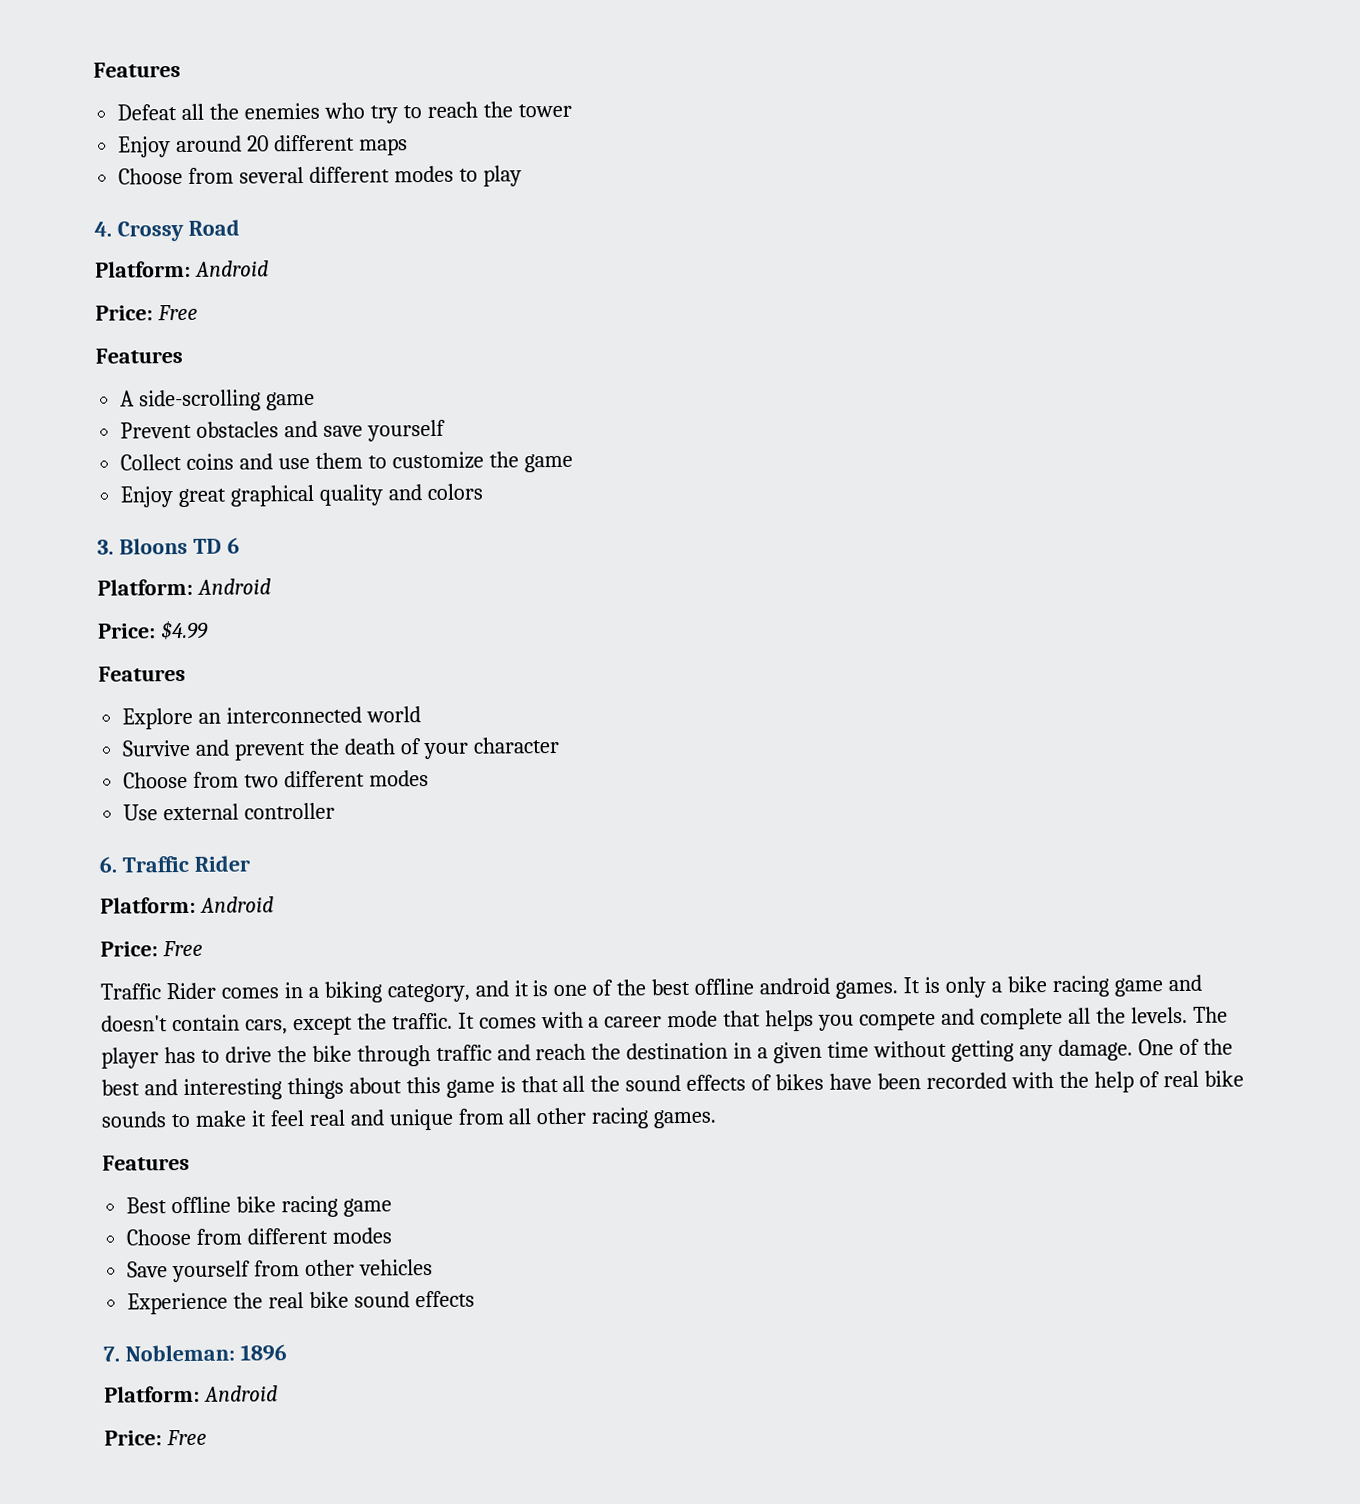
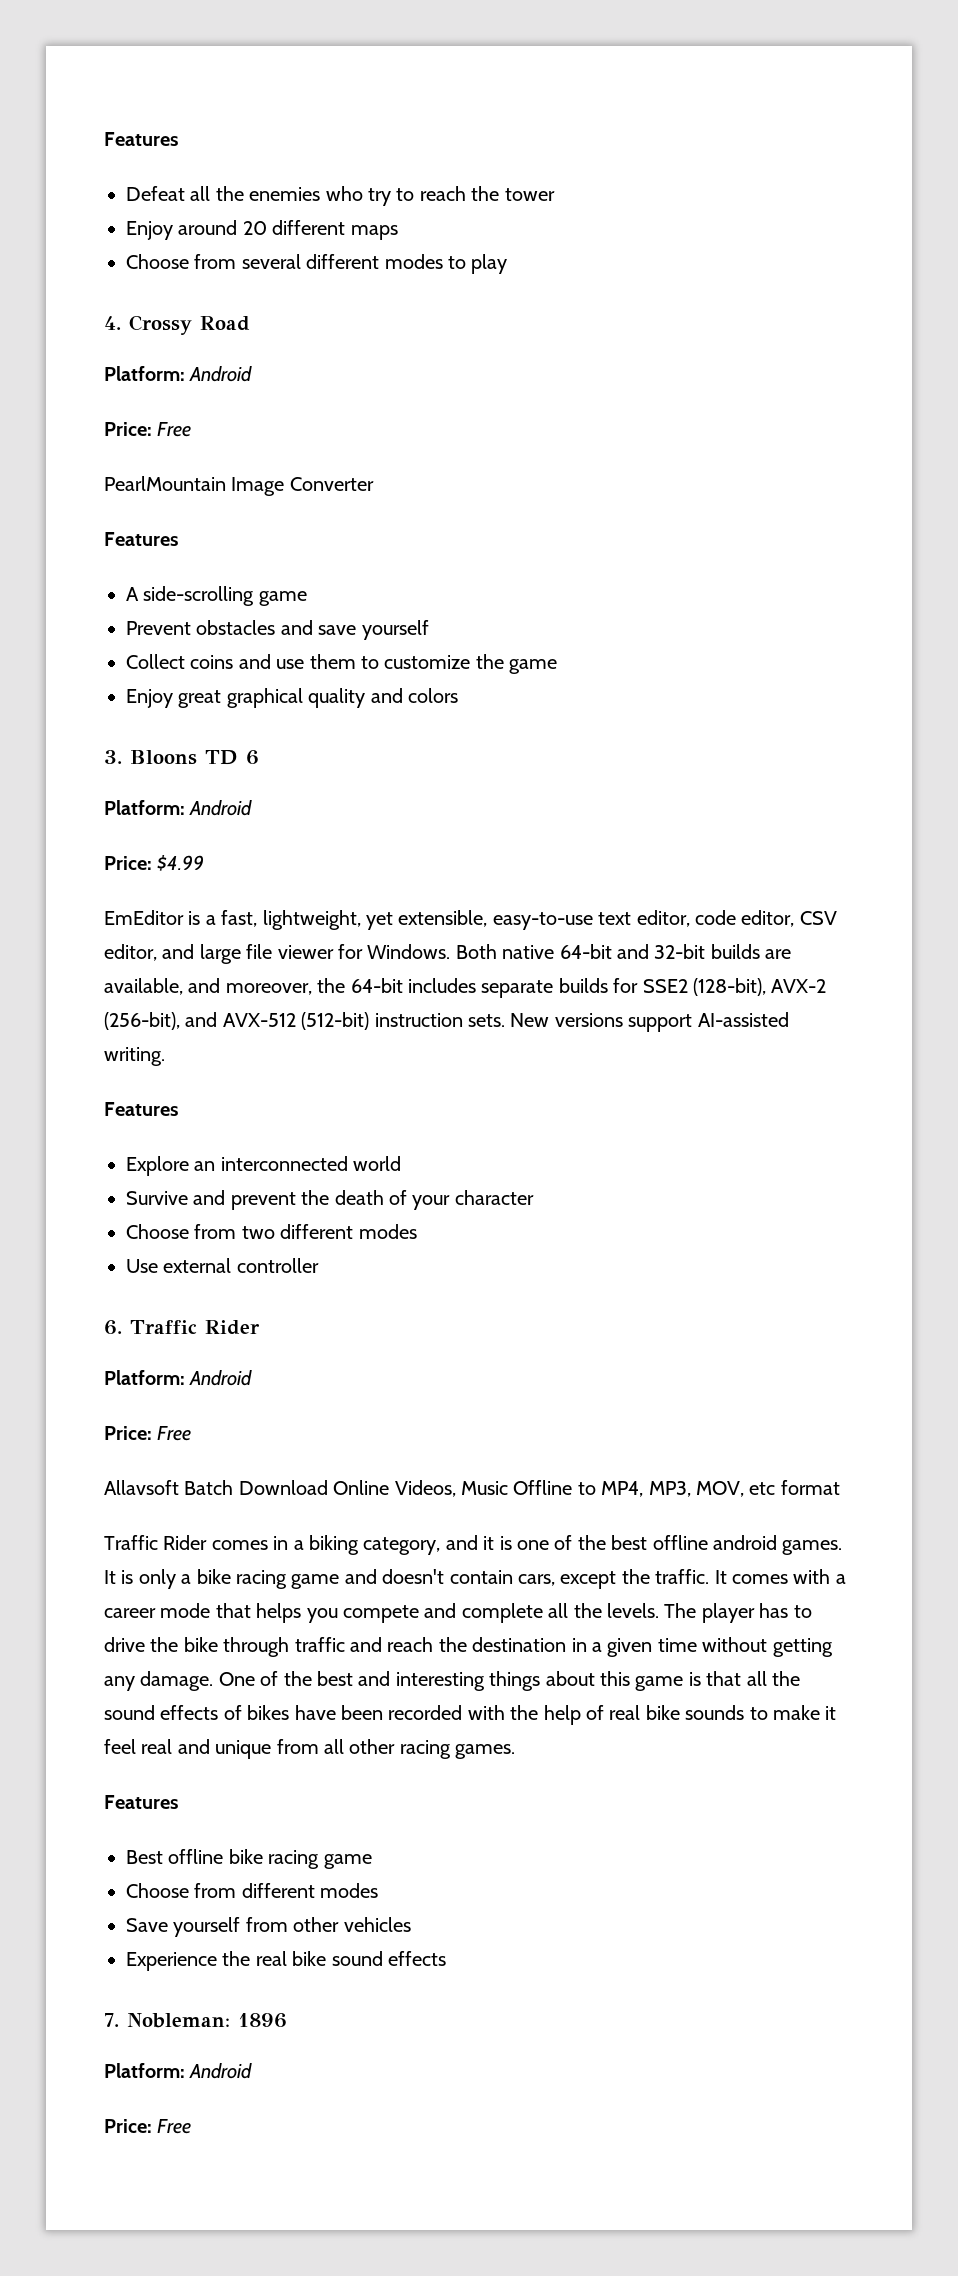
+ PearlMountain Image Converter
+ EmEditor is a fast, lightweight, yet extensible, easy-to-use text editor, code editor, CSV editor, and large file viewer for Windows. Both native 64-bit and 32-bit builds are available, and moreover, the 64-bit includes separate builds for SSE2 (128-bit), AVX-2 (256-bit), and AVX-512 (512-bit) instruction sets. New versions support AI-assisted writing.
+ Allavsoft Batch Download Online Videos, Music Offline to MP4, MP3, MOV, etc format

